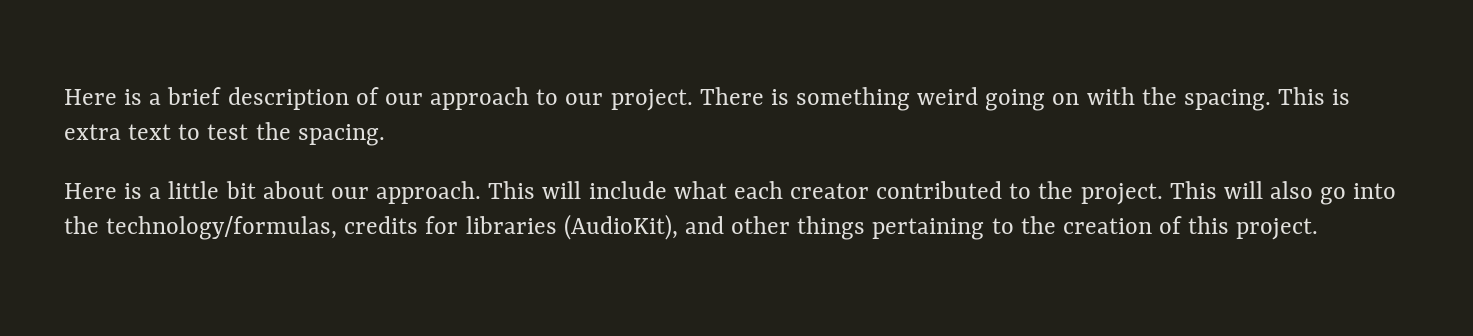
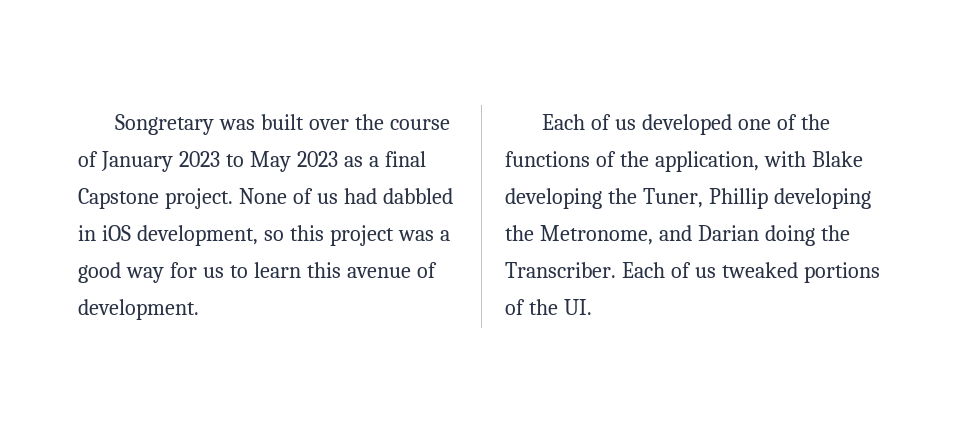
- Here is a brief description of our approach to our project. There is something weird going on with the spacing. This is extra text to test the spacing.
- Here is a little bit about our approach. This will include what each creator contributed to the project. This will also go into the technology/formulas, credits for libraries (AudioKit), and other things pertaining to the creation of this project.
+ Songretary was built over the course of January 2023 to May 2023 as a final Capstone project. None of us had dabbled in iOS development, so this project was a good way for us to learn this avenue of development.
+ Each of us developed one of the functions of the application, with Blake developing the Tuner, Phillip developing the Metronome, and Darian doing the Transcriber. Each of us tweaked portions of the UI.

